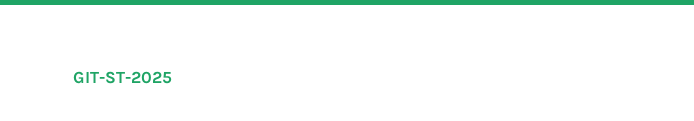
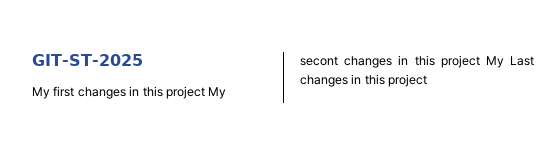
+ My first changes in this project My secont changes in this project My Last changes in this project

